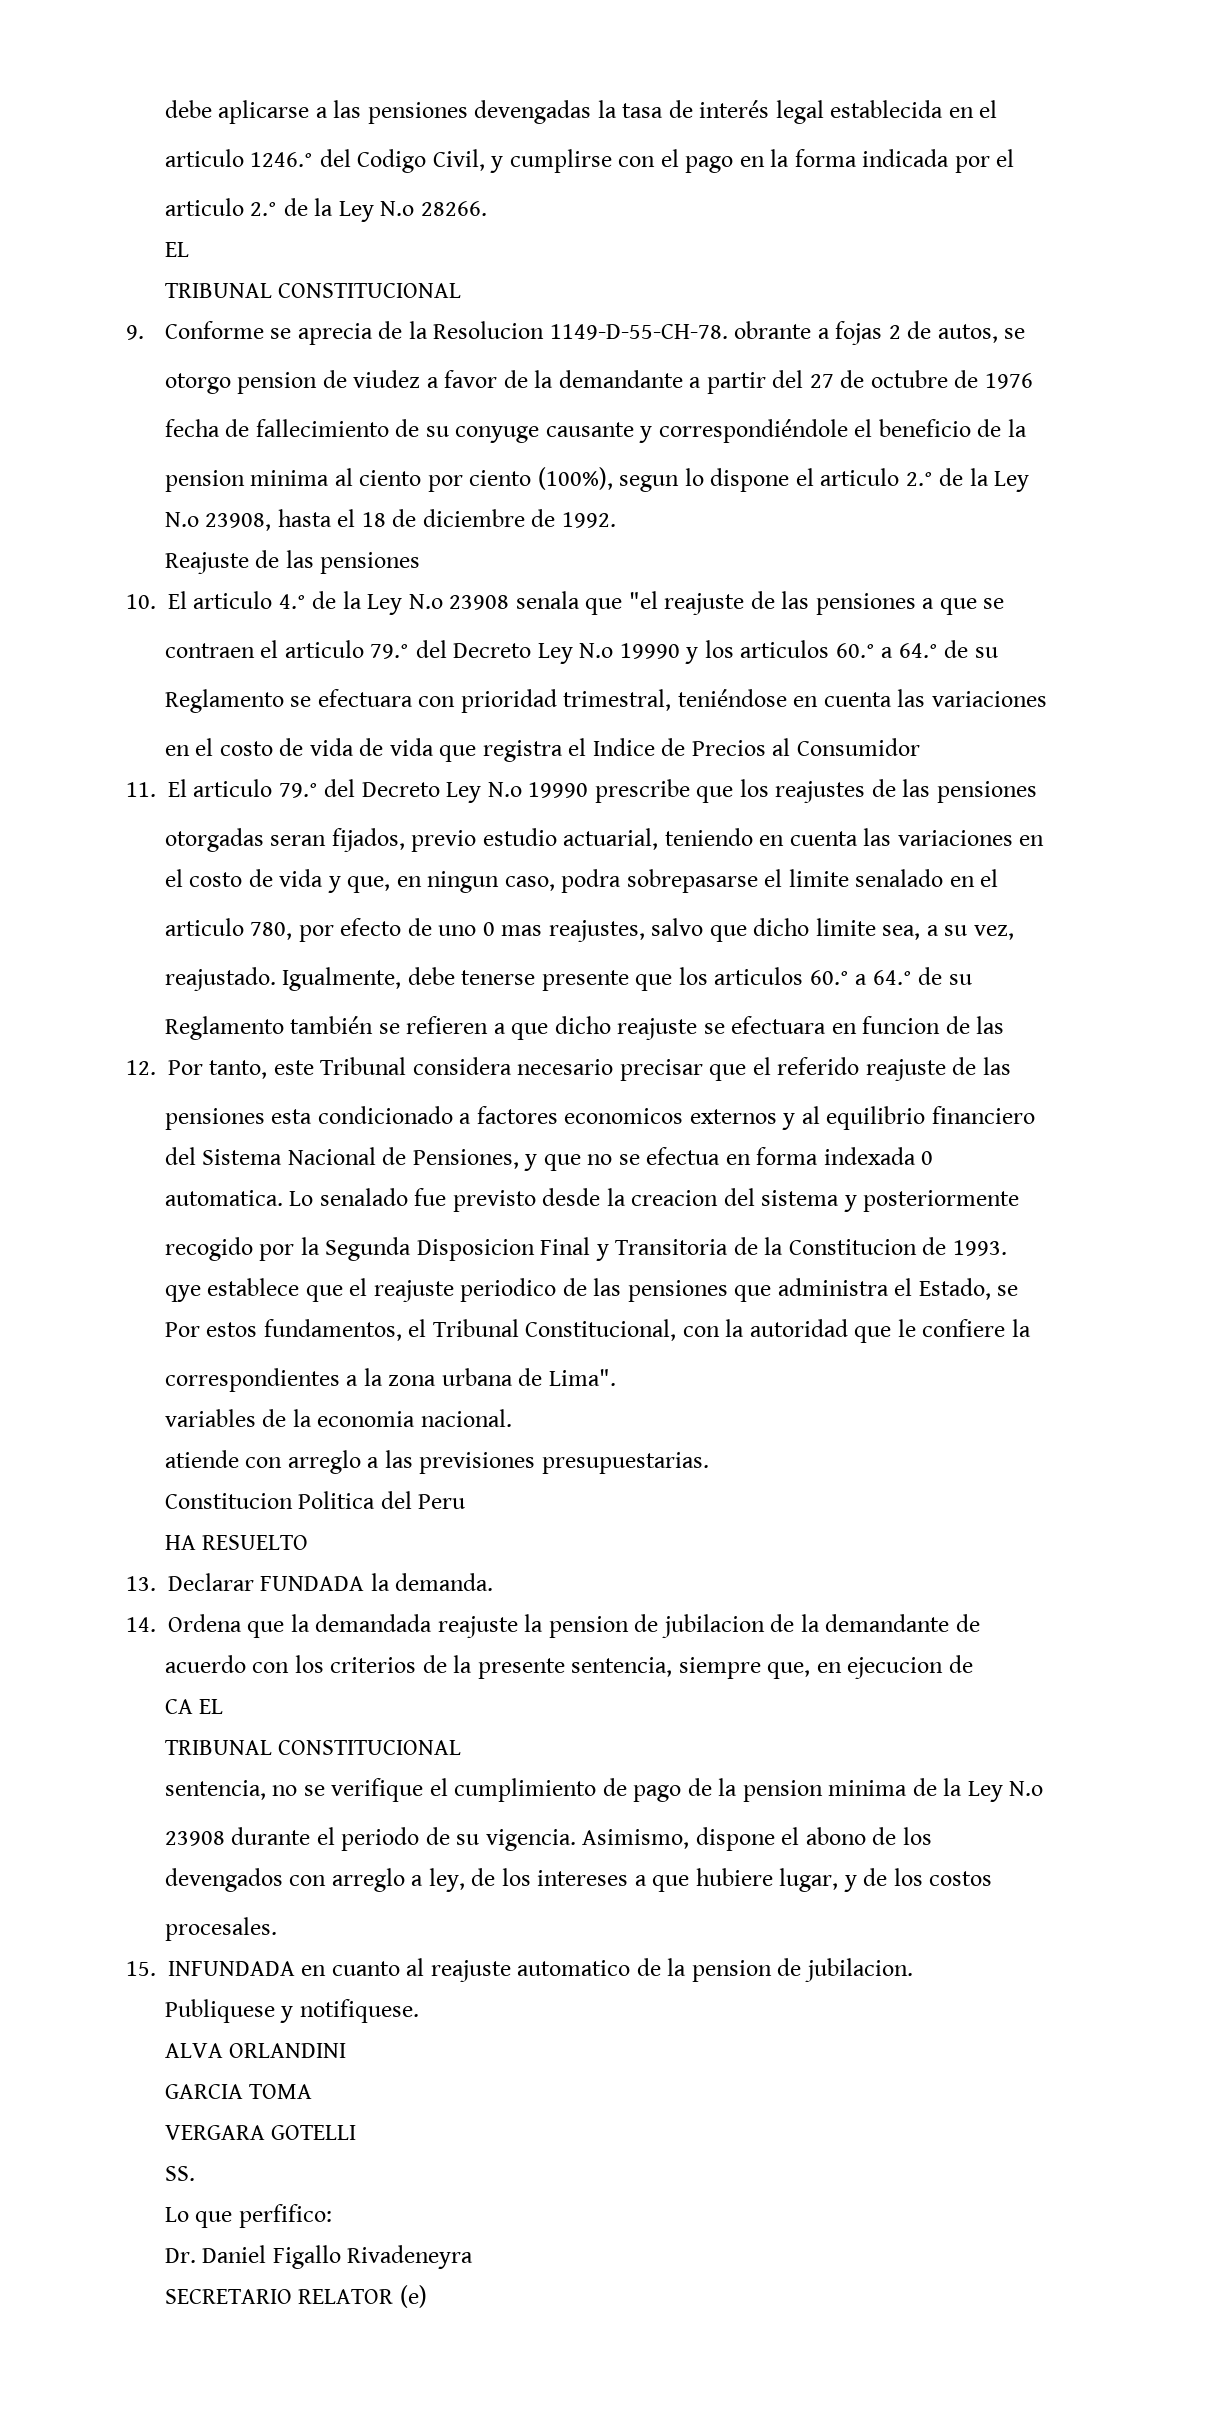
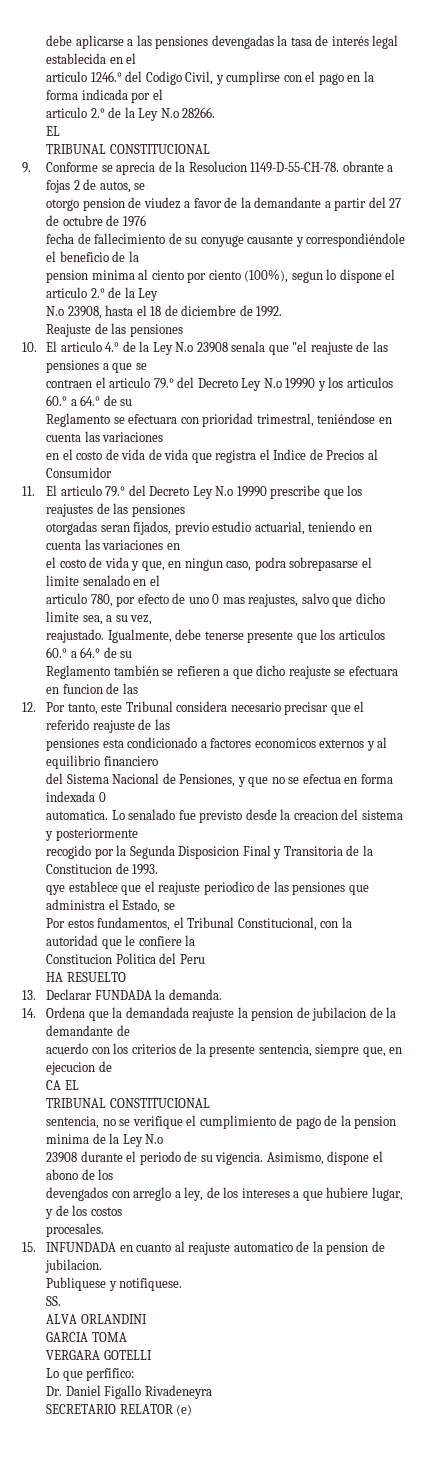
- correspondientes a la zona urbana de Lima".
- variables de la economia nacional.
- atiende con arreglo a las previsiones presupuestarias.
+ SS.
- SS.

